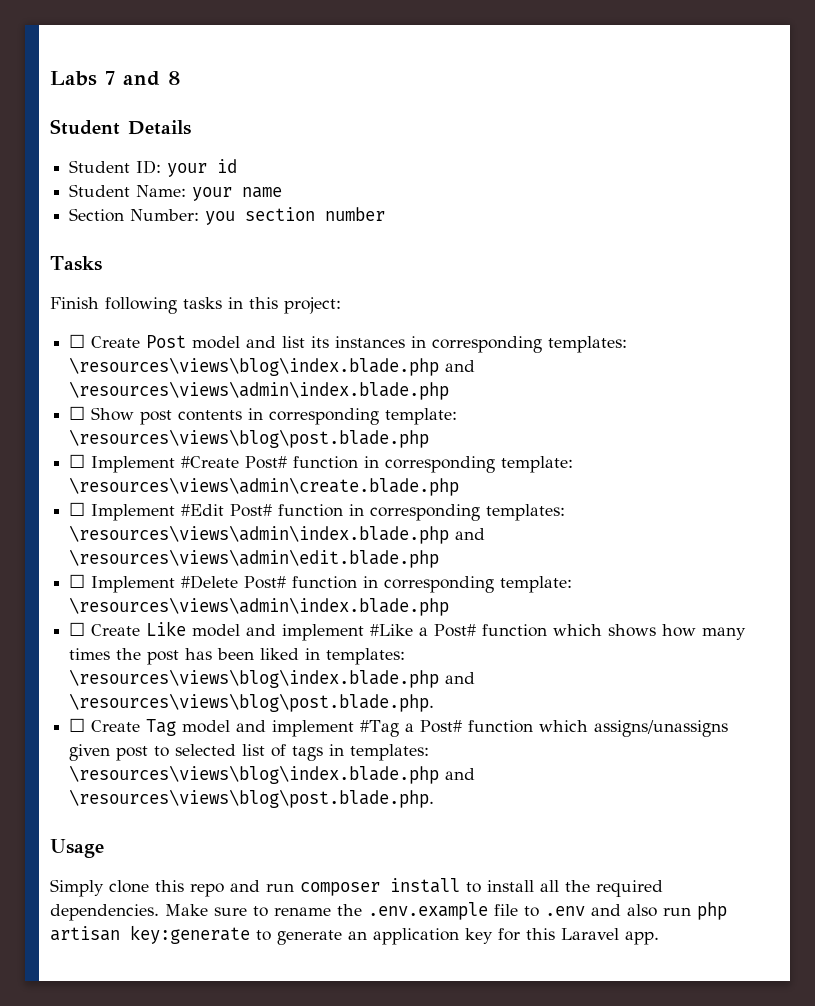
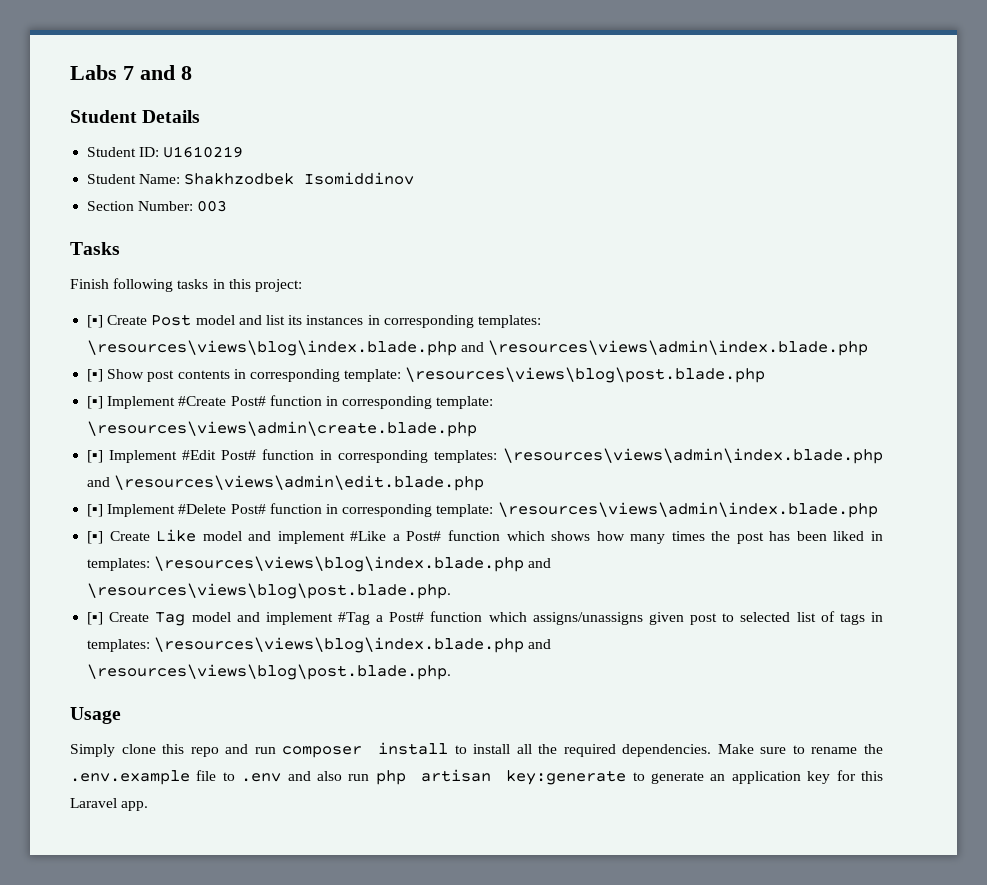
- Student ID: your id
+ Student ID: U1610219
- Student Name: your name
+ Student Name: Shakhzodbek Isomiddinov
- Section Number: you section number
+ Section Number: 003
- ☐ Create Post model and list its instances in corresponding templates: \resources\views\blog\index.blade.php and \resources\views\admin\index.blade.php
+ [▪] Create Post model and list its instances in corresponding templates: \resources\views\blog\index.blade.php and \resources\views\admin\index.blade.php
- ☐ Show post contents in corresponding template: \resources\views\blog\post.blade.php
+ [▪] Show post contents in corresponding template: \resources\views\blog\post.blade.php
- ☐ Implement #Create Post# function in corresponding template: \resources\views\admin\create.blade.php
+ [▪] Implement #Create Post# function in corresponding template: \resources\views\admin\create.blade.php
- ☐ Implement #Edit Post# function in corresponding templates: \resources\views\admin\index.blade.php and \resources\views\admin\edit.blade.php
+ [▪] Implement #Edit Post# function in corresponding templates: \resources\views\admin\index.blade.php and \resources\views\admin\edit.blade.php
- ☐ Implement #Delete Post# function in corresponding template: \resources\views\admin\index.blade.php
+ [▪] Implement #Delete Post# function in corresponding template: \resources\views\admin\index.blade.php
- ☐ Create Like model and implement #Like a Post# function which shows how many times the post has been liked in templates: \resources\views\blog\index.blade.php and \resources\views\blog\post.blade.php.
+ [▪] Create Like model and implement #Like a Post# function which shows how many times the post has been liked in templates: \resources\views\blog\index.blade.php and \resources\views\blog\post.blade.php.
- ☐ Create Tag model and implement #Tag a Post# function which assigns/unassigns given post to selected list of tags in templates: \resources\views\blog\index.blade.php and \resources\views\blog\post.blade.php.
+ [▪] Create Tag model and implement #Tag a Post# function which assigns/unassigns given post to selected list of tags in templates: \resources\views\blog\index.blade.php and \resources\views\blog\post.blade.php.

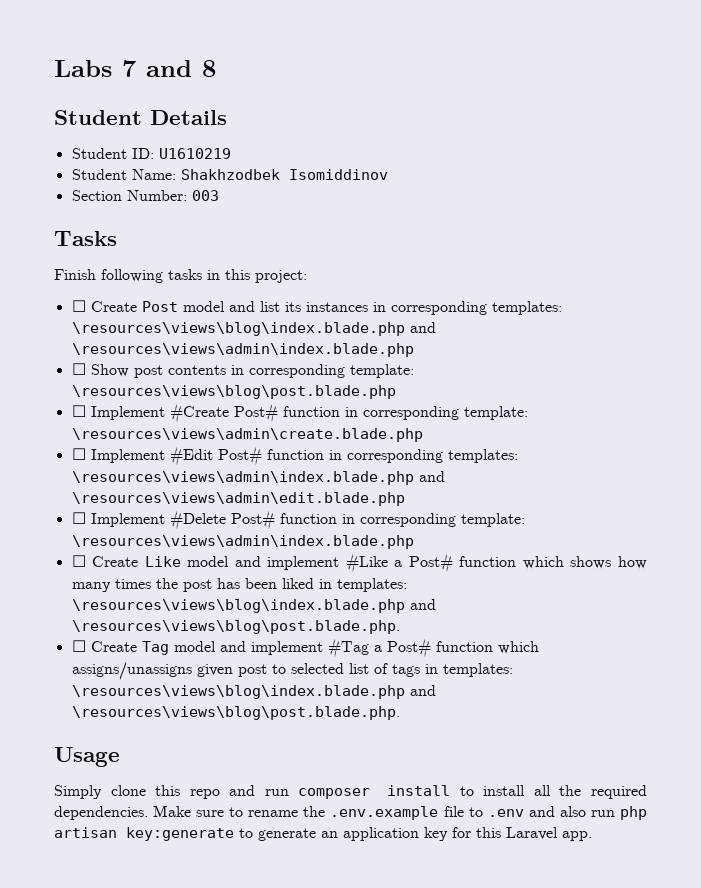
- [▪] Create Post model and list its instances in corresponding templates: \resources\views\blog\index.blade.php and \resources\views\admin\index.blade.php
+ ☐ Create Post model and list its instances in corresponding templates: \resources\views\blog\index.blade.php and \resources\views\admin\index.blade.php
- [▪] Show post contents in corresponding template: \resources\views\blog\post.blade.php
+ ☐ Show post contents in corresponding template: \resources\views\blog\post.blade.php
- [▪] Implement #Create Post# function in corresponding template: \resources\views\admin\create.blade.php
+ ☐ Implement #Create Post# function in corresponding template: \resources\views\admin\create.blade.php
- [▪] Implement #Edit Post# function in corresponding templates: \resources\views\admin\index.blade.php and \resources\views\admin\edit.blade.php
+ ☐ Implement #Edit Post# function in corresponding templates: \resources\views\admin\index.blade.php and \resources\views\admin\edit.blade.php
- [▪] Implement #Delete Post# function in corresponding template: \resources\views\admin\index.blade.php
+ ☐ Implement #Delete Post# function in corresponding template: \resources\views\admin\index.blade.php
- [▪] Create Like model and implement #Like a Post# function which shows how many times the post has been liked in templates: \resources\views\blog\index.blade.php and \resources\views\blog\post.blade.php.
+ ☐ Create Like model and implement #Like a Post# function which shows how many times the post has been liked in templates: \resources\views\blog\index.blade.php and \resources\views\blog\post.blade.php.
- [▪] Create Tag model and implement #Tag a Post# function which assigns/unassigns given post to selected list of tags in templates: \resources\views\blog\index.blade.php and \resources\views\blog\post.blade.php.
+ ☐ Create Tag model and implement #Tag a Post# function which assigns/unassigns given post to selected list of tags in templates: \resources\views\blog\index.blade.php and \resources\views\blog\post.blade.php.

